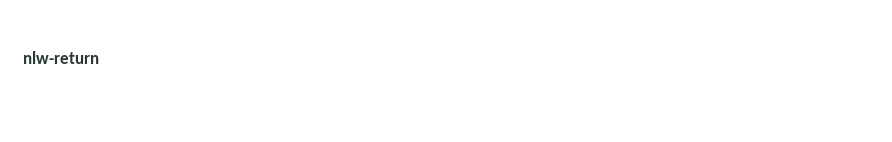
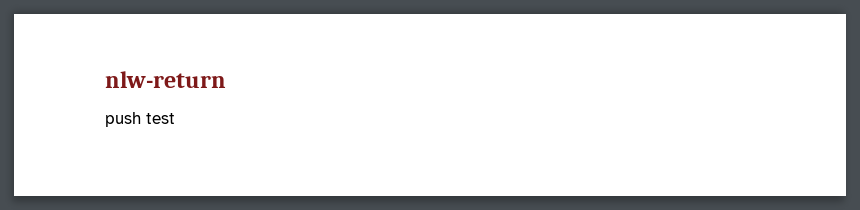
+ push test

